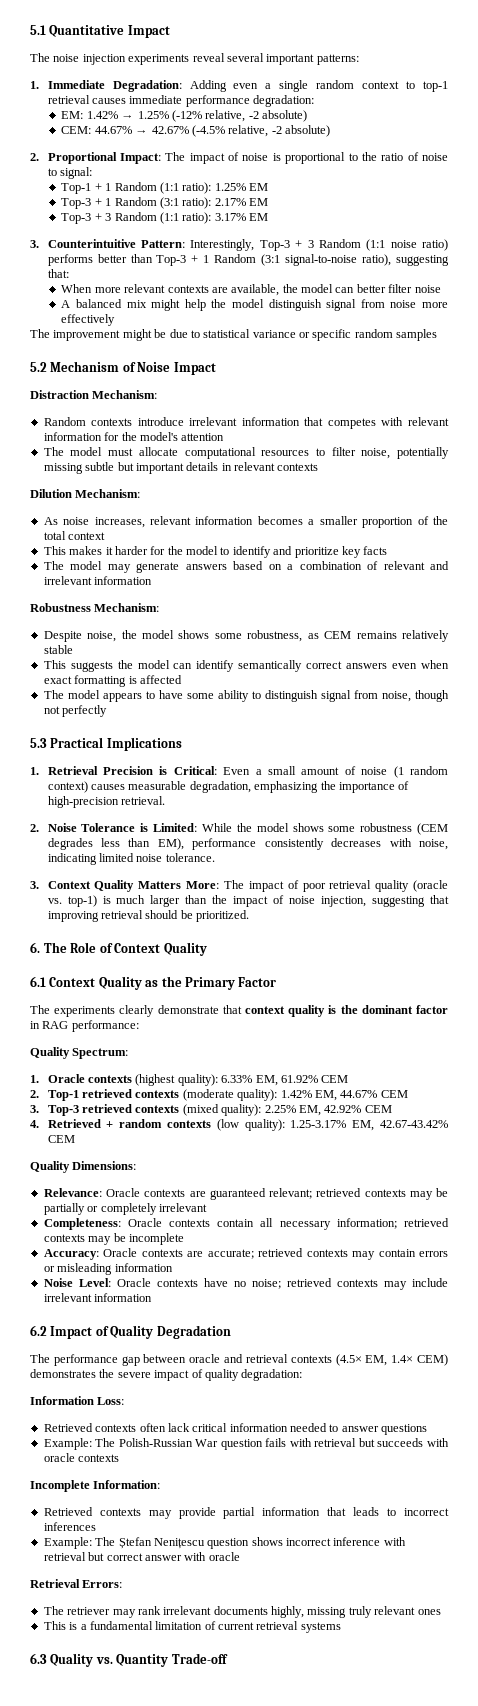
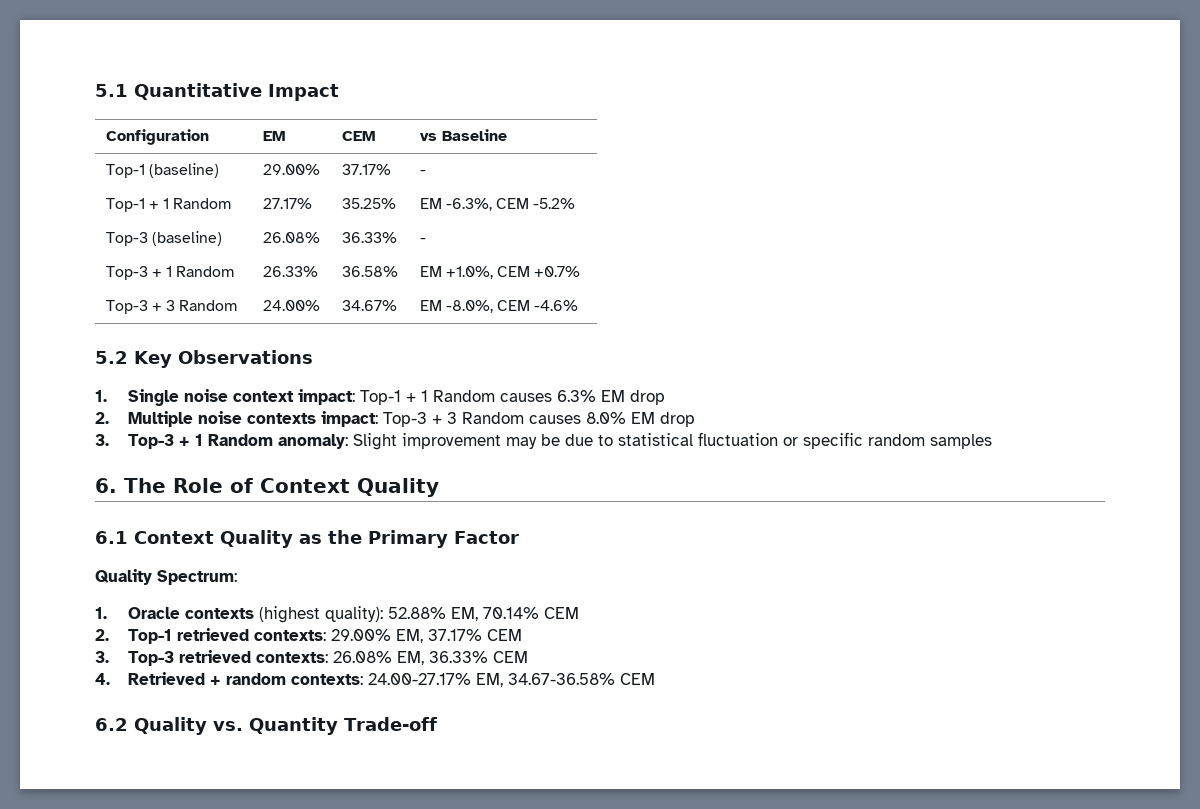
- The noise injection experiments reveal several important patterns:
- 1. Immediate Degradation: Adding even a single random context to top-1 retrieval causes immediate performance degradation:
- EM: 1.42% → 1.25% (-12% relative, -2 absolute)
- CEM: 44.67% → 42.67% (-4.5% relative, -2 absolute)
- 2. Proportional Impact: The impact of noise is proportional to the ratio of noise to signal:
- Top-1 + 1 Random (1:1 ratio): 1.25% EM
- Top-3 + 1 Random (3:1 ratio): 2.17% EM
- Top-3 + 3 Random (1:1 ratio): 3.17% EM
- 3. Counterintuitive Pattern: Interestingly, Top-3 + 3 Random (1:1 noise ratio) performs better than Top-3 + 1 Random (3:1 signal-to-noise ratio), suggesting that:
- When more relevant contexts are available, the model can better filter noise
- A balanced mix might help the model distinguish signal from noise more effectively
- The improvement might be due to statistical variance or specific random samples
+ Configuration | EM | CEM | vs Baseline
+ Top-1 (baseline) | 29.00% | 37.17% | -
+ Top-1 + 1 Random | 27.17% | 35.25% | EM -6.3%, CEM -5.2%
+ Top-3 (baseline) | 26.08% | 36.33% | -
+ Top-3 + 1 Random | 26.33% | 36.58% | EM +1.0%, CEM +0.7%
+ Top-3 + 3 Random | 24.00% | 34.67% | EM -8.0%, CEM -4.6%
+ 5.2 Key Observations
+ 1. Single noise context impact: Top-1 + 1 Random causes 6.3% EM drop
+ 2. Multiple noise contexts impact: Top-3 + 3 Random causes 8.0% EM drop
+ 3. Top-3 + 1 Random anomaly: Slight improvement may be due to statistical fluctuation or specific random samples
- 5.2 Mechanism of Noise Impact
- Distraction Mechanism:
- Random contexts introduce irrelevant information that competes with relevant information for the model's attention
- The model must allocate computational resources to filter noise, potentially missing subtle but important details in relevant contexts
- Dilution Mechanism:
- As noise increases, relevant information becomes a smaller proportion of the total context
- This makes it harder for the model to identify and prioritize key facts
- The model may generate answers based on a combination of relevant and irrelevant information
- Robustness Mechanism:
- Despite noise, the model shows some robustness, as CEM remains relatively stable
- This suggests the model can identify semantically correct answers even when exact formatting is affected
- The model appears to have some ability to distinguish signal from noise, though not perfectly
- 5.3 Practical Implications
- 1. Retrieval Precision is Critical: Even a small amount of noise (1 random context) causes measurable degradation, emphasizing the importance of high-precision retrieval.
- 2. Noise Tolerance is Limited: While the model shows some robustness (CEM degrades less than EM), performance consistently decreases with noise, indicating limited noise tolerance.
- 3. Context Quality Matters More: The impact of poor retrieval quality (oracle vs. top-1) is much larger than the impact of noise injection, suggesting that improving retrieval should be prioritized.
- The experiments clearly demonstrate that context quality is the dominant factor in RAG performance:
- 1. Oracle contexts (highest quality): 6.33% EM, 61.92% CEM
+ 1. Oracle contexts (highest quality): 52.88% EM, 70.14% CEM
- 2. Top-1 retrieved contexts (moderate quality): 1.42% EM, 44.67% CEM
- 3. Top-3 retrieved contexts (mixed quality): 2.25% EM, 42.92% CEM
+ 2. Top-1 retrieved contexts: 29.00% EM, 37.17% CEM
+ 3. Top-3 retrieved contexts: 26.08% EM, 36.33% CEM
- 4. Retrieved + random contexts (low quality): 1.25-3.17% EM, 42.67-43.42% CEM
- Quality Dimensions:
- Relevance: Oracle contexts are guaranteed relevant; retrieved contexts may be partially or completely irrelevant
- Completeness: Oracle contexts contain all necessary information; retrieved contexts may be incomplete
- Accuracy: Oracle contexts are accurate; retrieved contexts may contain errors or misleading information
- Noise Level: Oracle contexts have no noise; retrieved contexts may include irrelevant information
- 6.2 Impact of Quality Degradation
- The performance gap between oracle and retrieval contexts (4.5× EM, 1.4× CEM) demonstrates the severe impact of quality degradation:
- Information Loss:
- Retrieved contexts often lack critical information needed to answer questions
- Example: The Polish-Russian War question fails with retrieval but succeeds with oracle contexts
- Incomplete Information:
- Retrieved contexts may provide partial information that leads to incorrect inferences
- Example: The Ștefan Nenițescu question shows incorrect inference with retrieval but correct answer with oracle
- Retrieval Errors:
- The retriever may rank irrelevant documents highly, missing truly relevant ones
- This is a fundamental limitation of current retrieval systems
- 6.3 Quality vs. Quantity Trade-off
+ 4. Retrieved + random contexts: 24.00-27.17% EM, 34.67-36.58% CEM
+ 6.2 Quality vs. Quantity Trade-off

